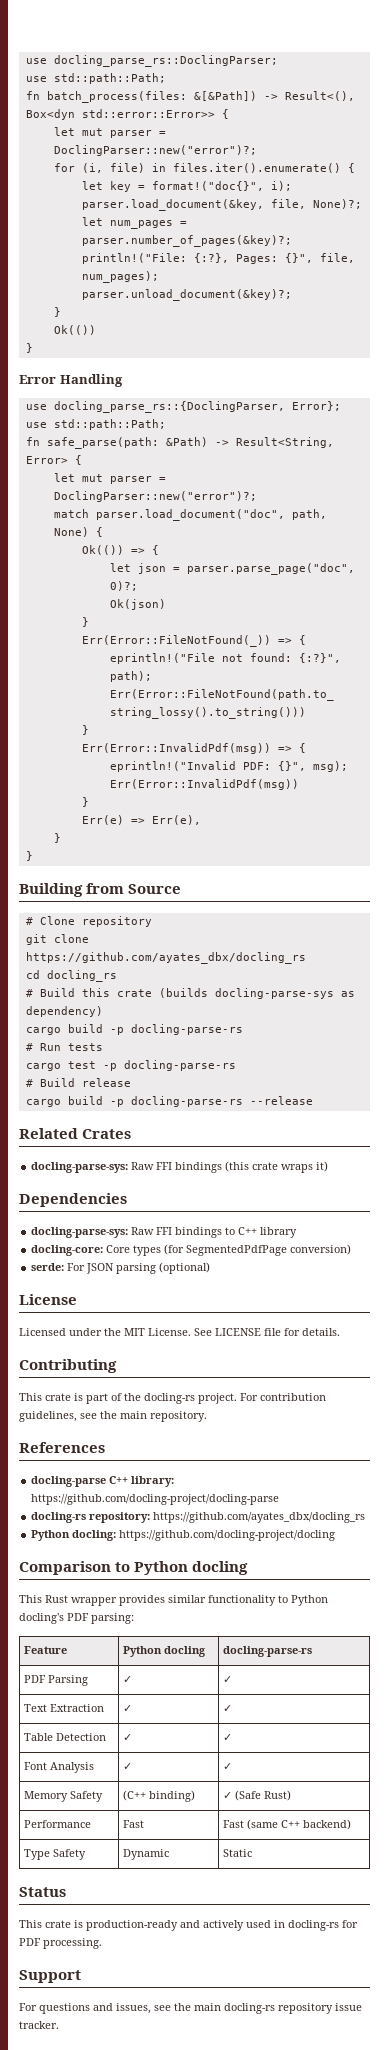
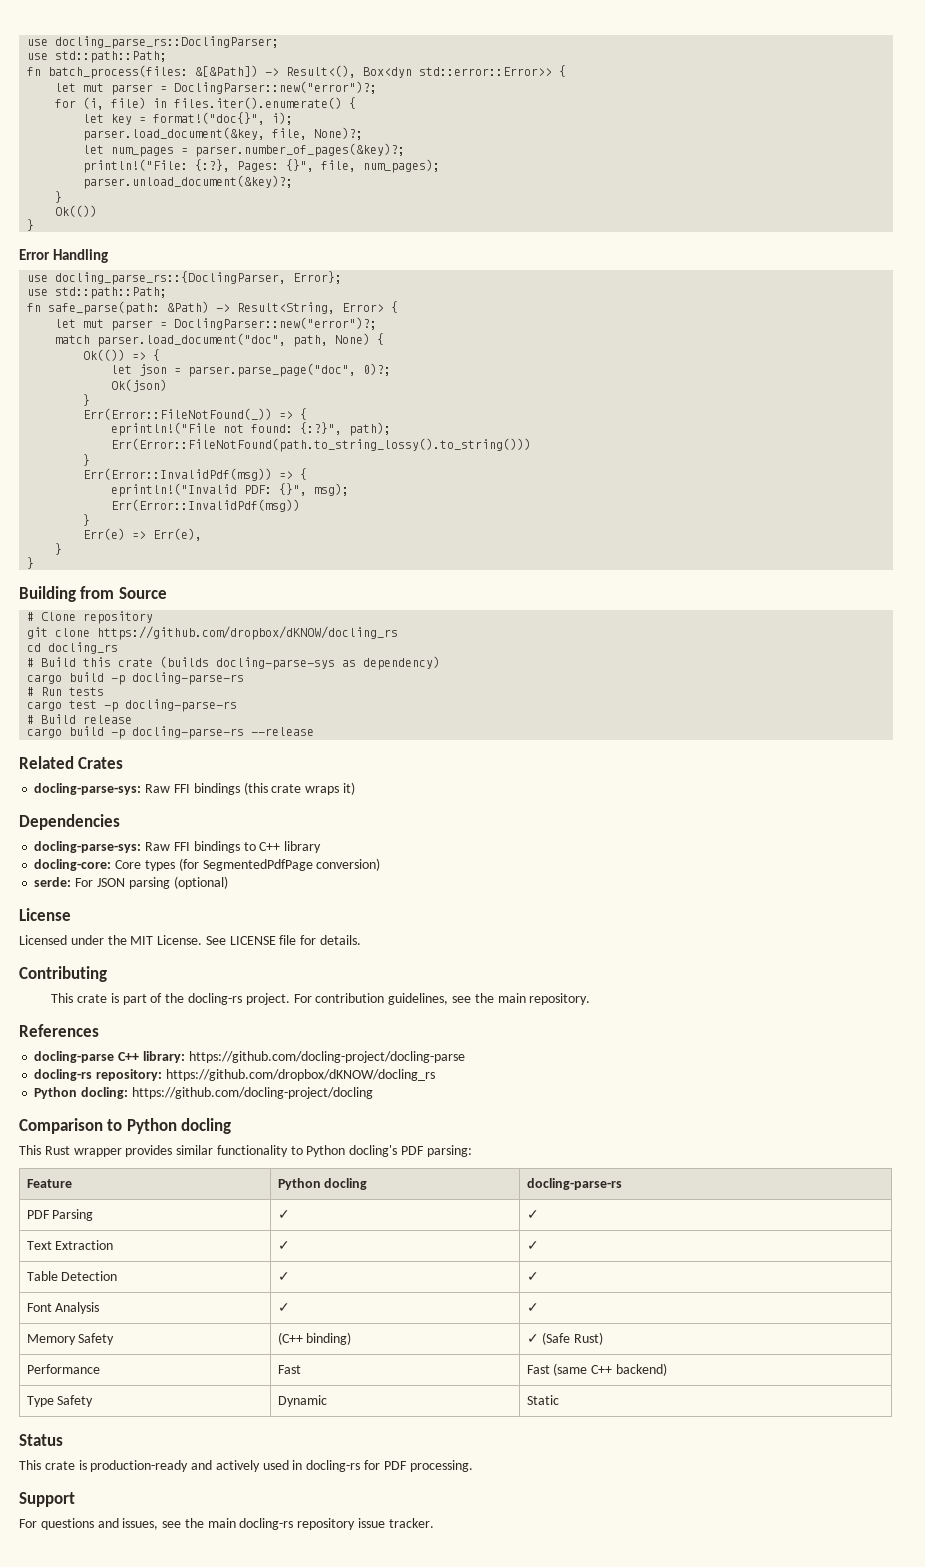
- git clone https://github.com/ayates_dbx/docling_rs
+ git clone https://github.com/dropbox/dKNOW/docling_rs
- docling-rs repository: https://github.com/ayates_dbx/docling_rs
+ docling-rs repository: https://github.com/dropbox/dKNOW/docling_rs

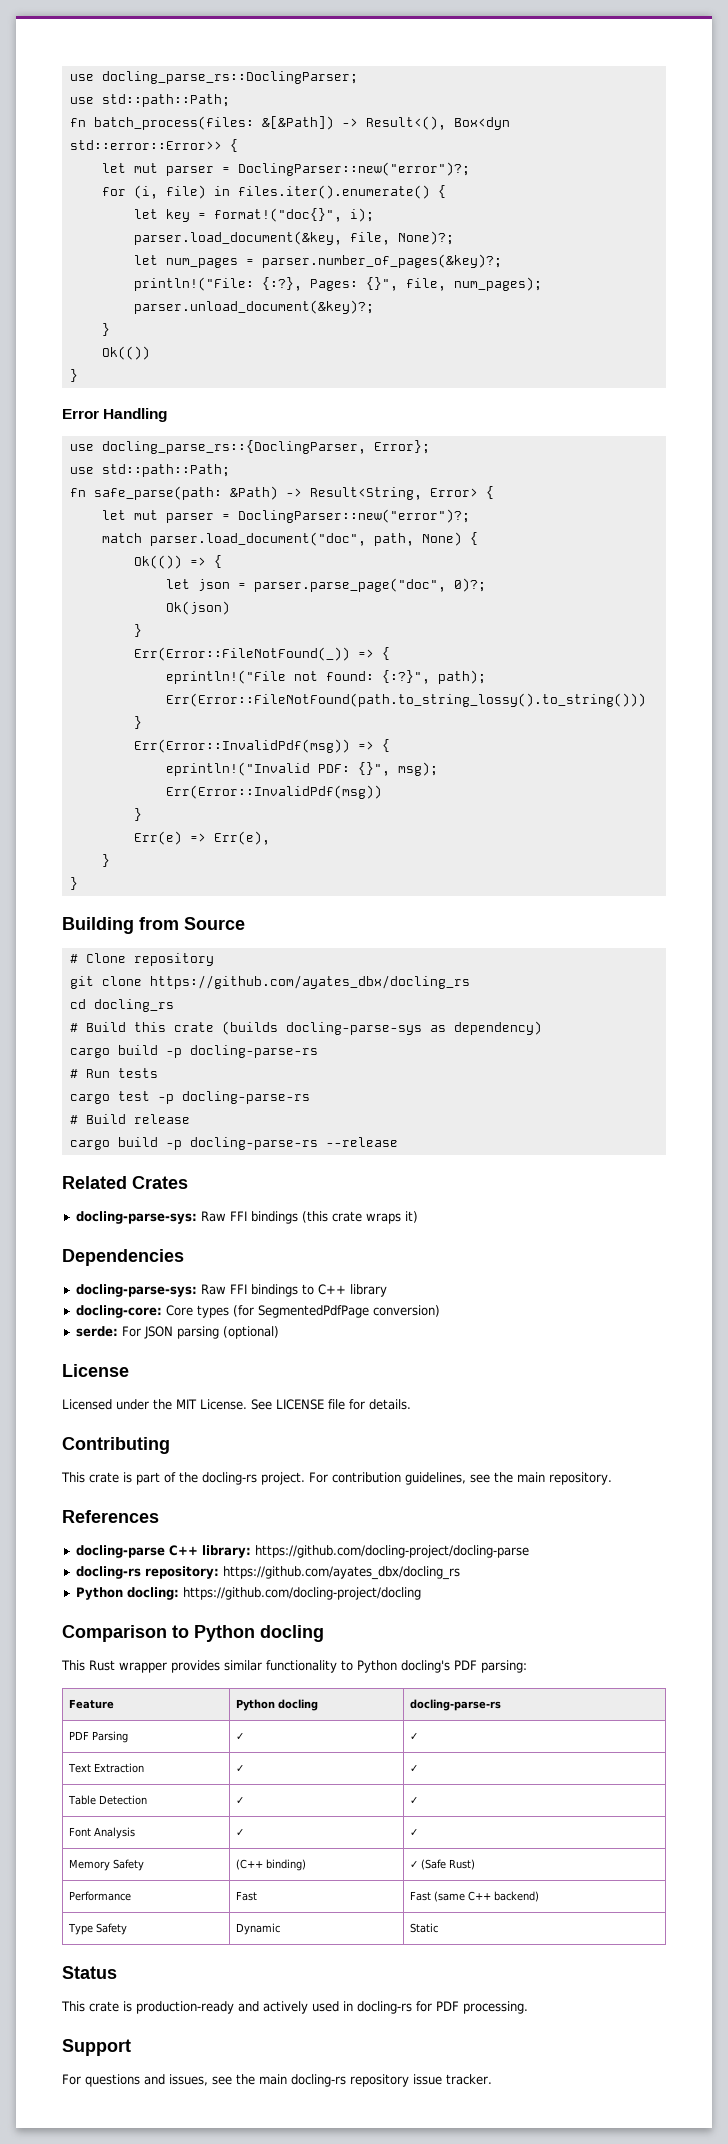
- git clone https://github.com/dropbox/dKNOW/docling_rs
+ git clone https://github.com/ayates_dbx/docling_rs
- docling-rs repository: https://github.com/dropbox/dKNOW/docling_rs
+ docling-rs repository: https://github.com/ayates_dbx/docling_rs

